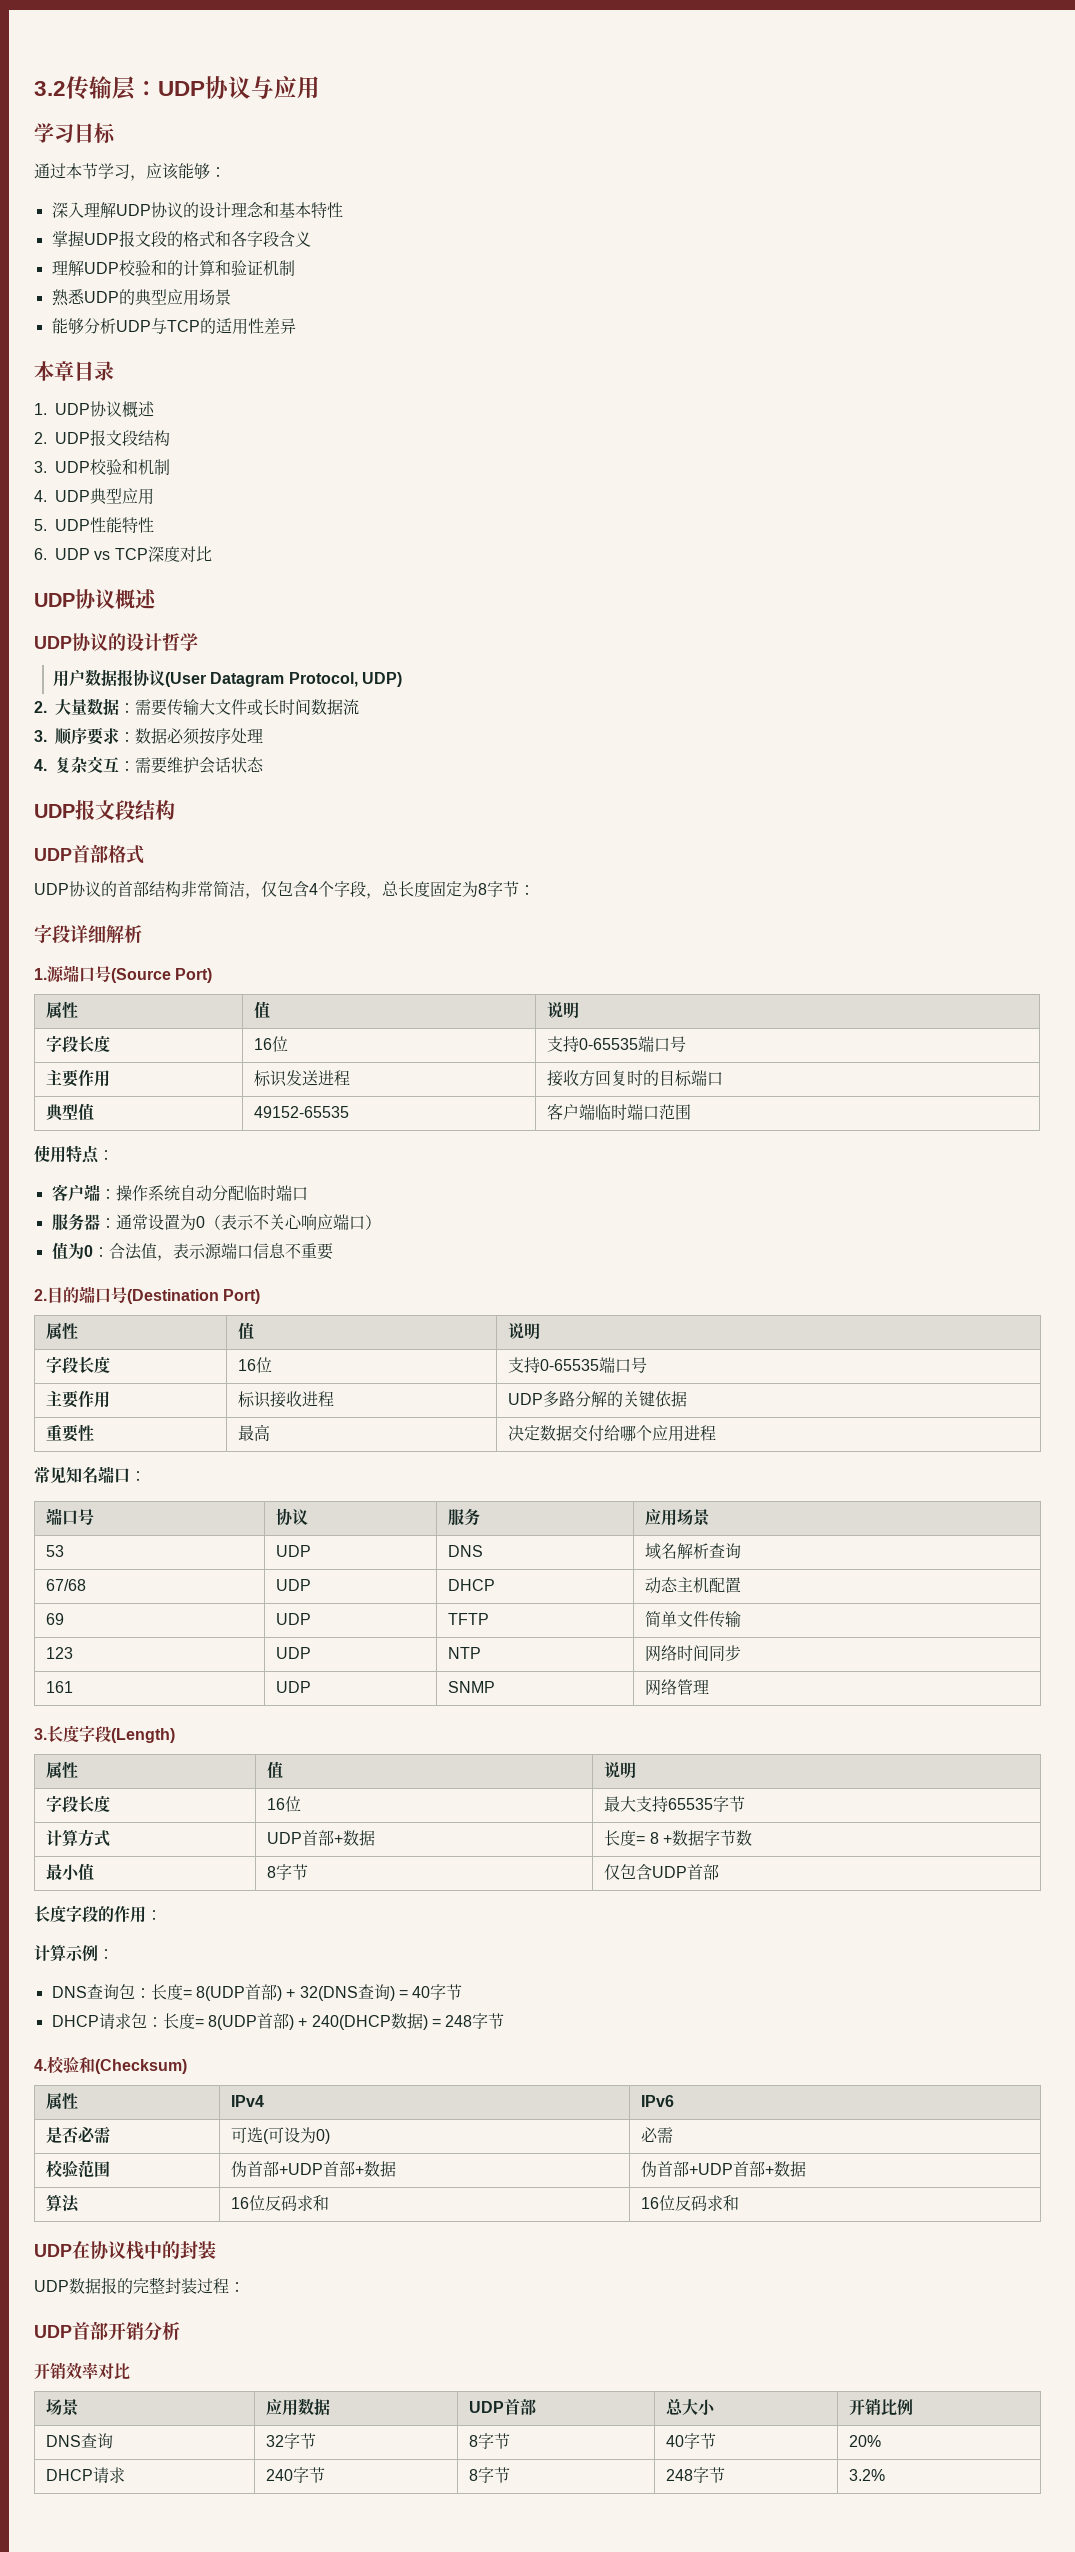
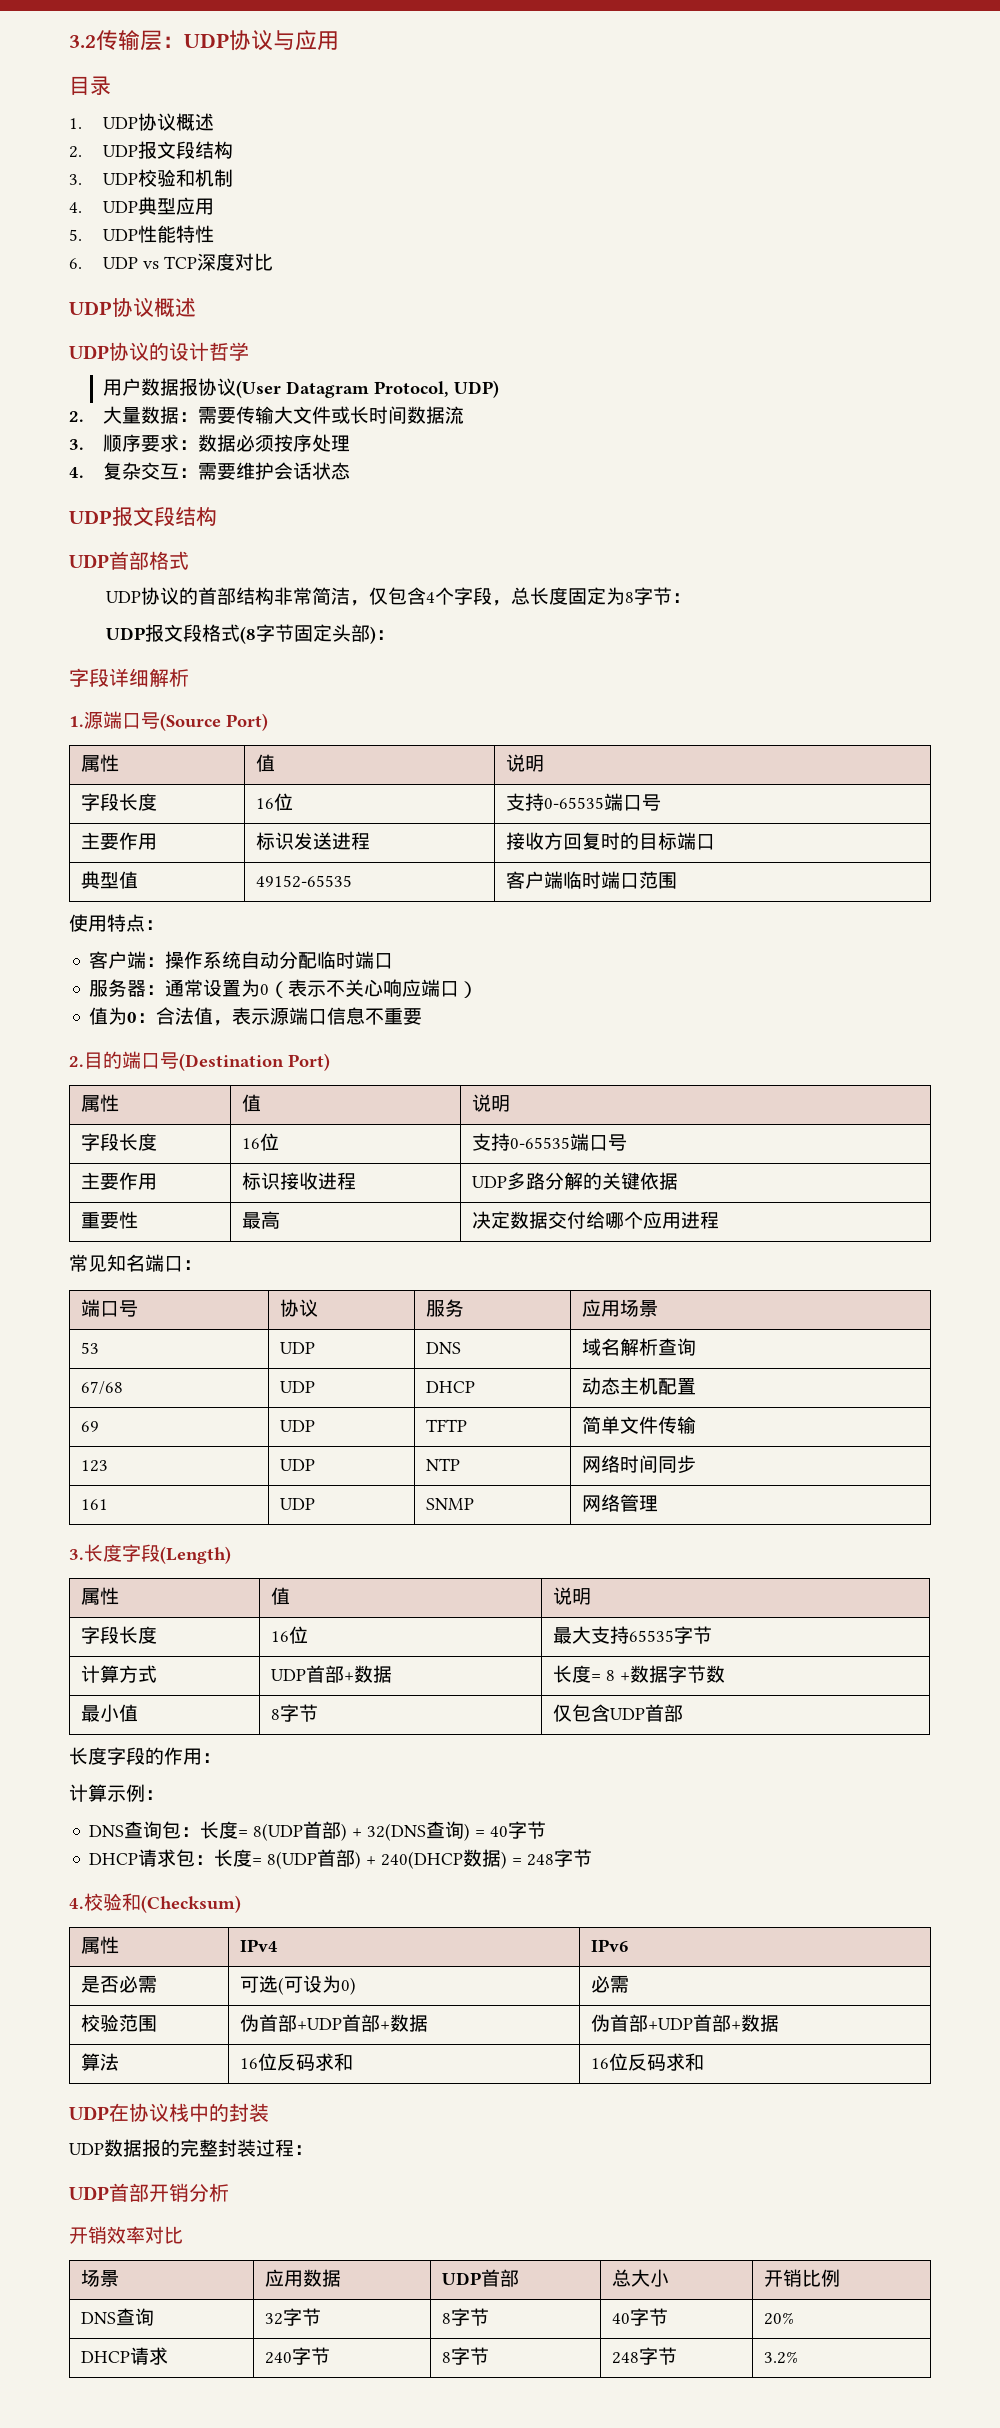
- 学习目标
- 通过本节学习，应该能够：
- 深入理解UDP协议的设计理念和基本特性
- 掌握UDP报文段的格式和各字段含义
- 理解UDP校验和的计算和验证机制
- 熟悉UDP的典型应用场景
- 能够分析UDP与TCP的适用性差异
- 本章目录
+ 目录
+ UDP报文段格式(8字节固定头部)：

